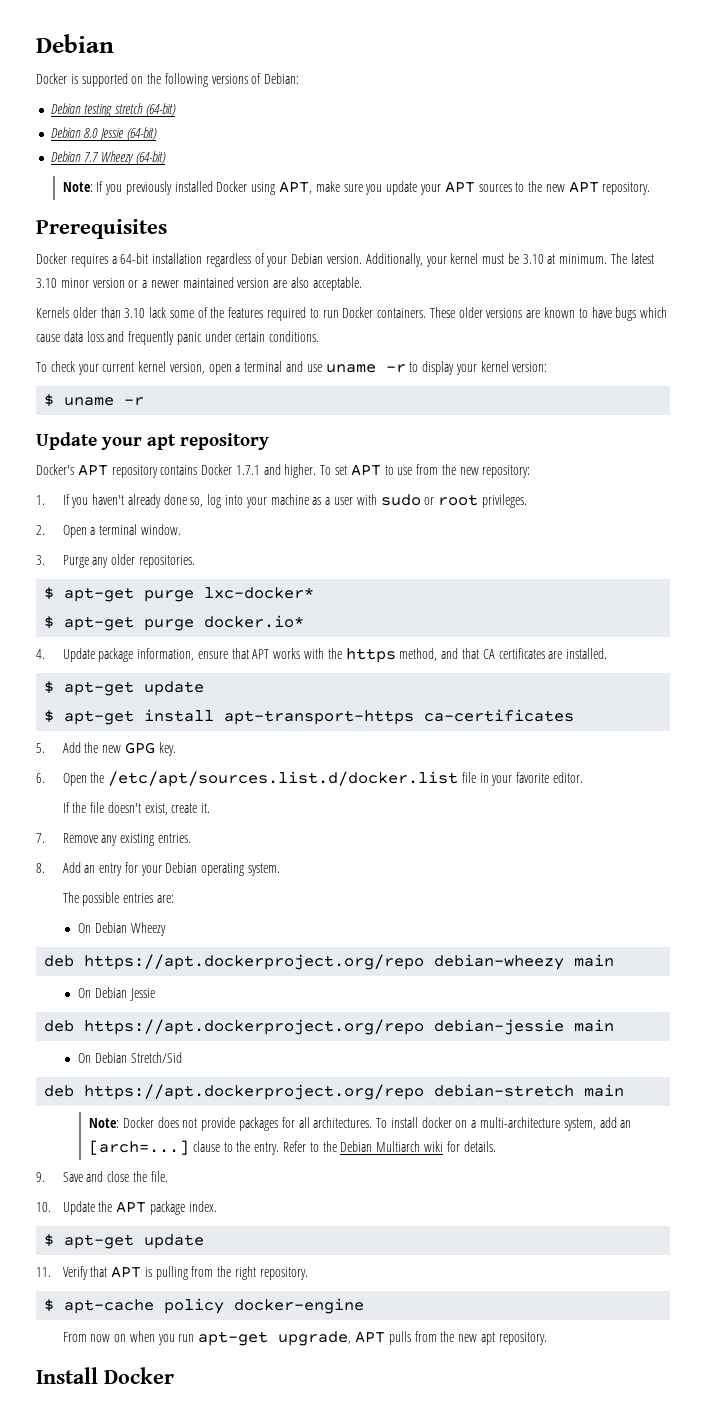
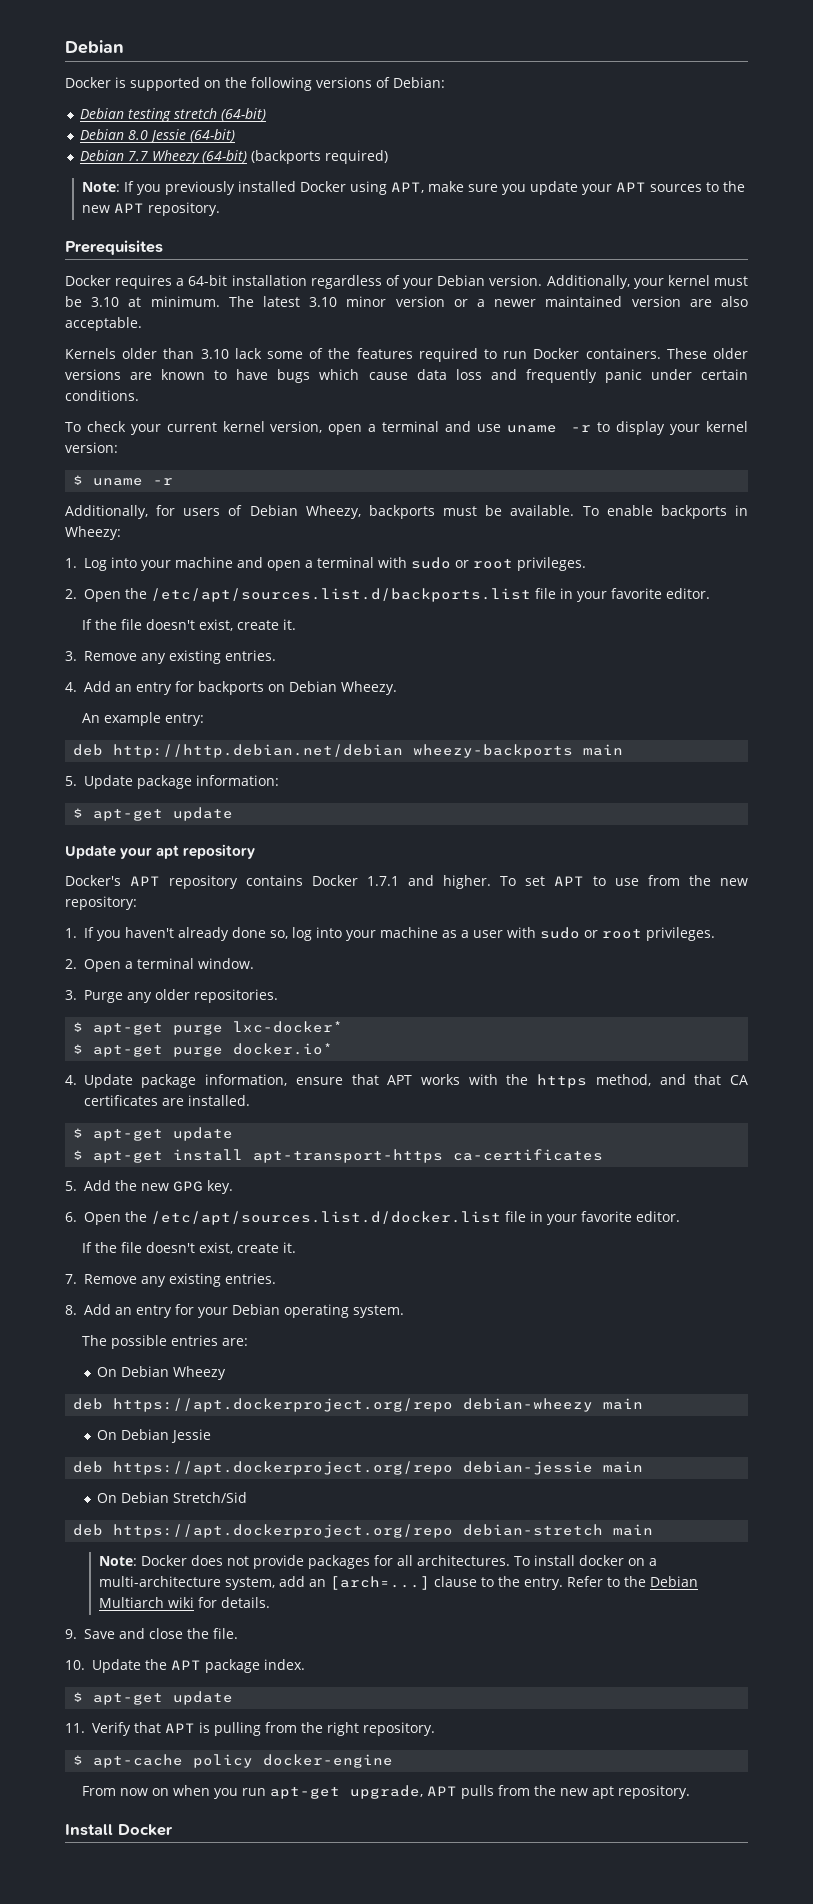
- Debian 7.7 Wheezy (64-bit)
+ Debian 7.7 Wheezy (64-bit) (backports required)
+ Additionally, for users of Debian Wheezy, backports must be available. To enable backports in Wheezy:
+ 1. Log into your machine and open a terminal with sudo or root privileges.
+ 2. Open the /etc/apt/sources.list.d/backports.list file in your favorite editor.
+ If the file doesn't exist, create it.
+ 3. Remove any existing entries.
+ 4. Add an entry for backports on Debian Wheezy.
+ An example entry:
+ deb http://http.debian.net/debian wheezy-backports main
+ 5. Update package information:
+ $ apt-get update

